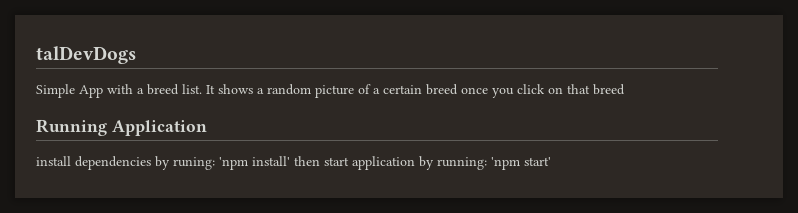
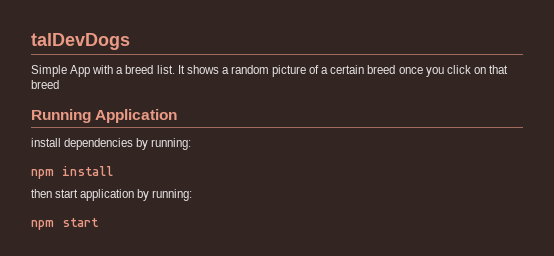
- install dependencies by runing: 'npm install' then start application by running: 'npm start'
+ install dependencies by running:
+ npm install
+ then start application by running:
+ npm start

